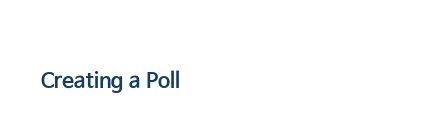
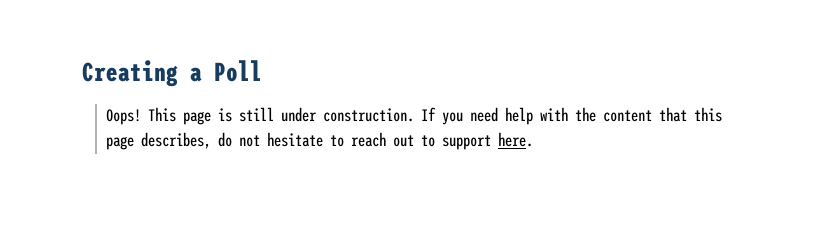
+ Oops! This page is still under construction. If you need help with the content that this page describes, do not hesitate to reach out to support here.

